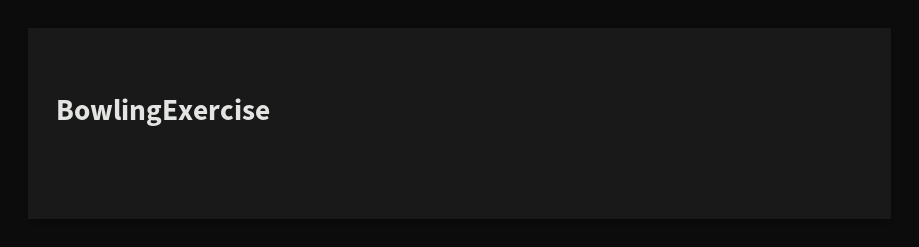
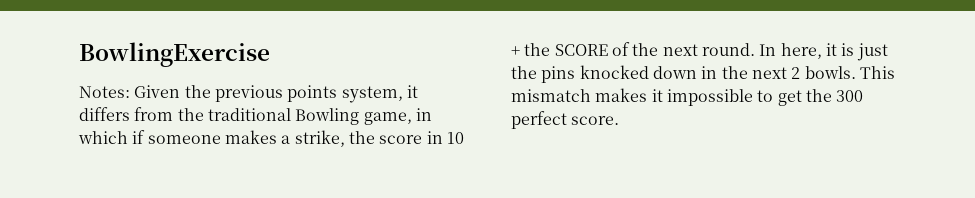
+ Notes: Given the previous points system, it differs from the traditional Bowling game, in which if someone makes a strike, the score in 10 + the SCORE of the next round. In here, it is just the pins knocked down in the next 2 bowls. This mismatch makes it impossible to get the 300 perfect score.

